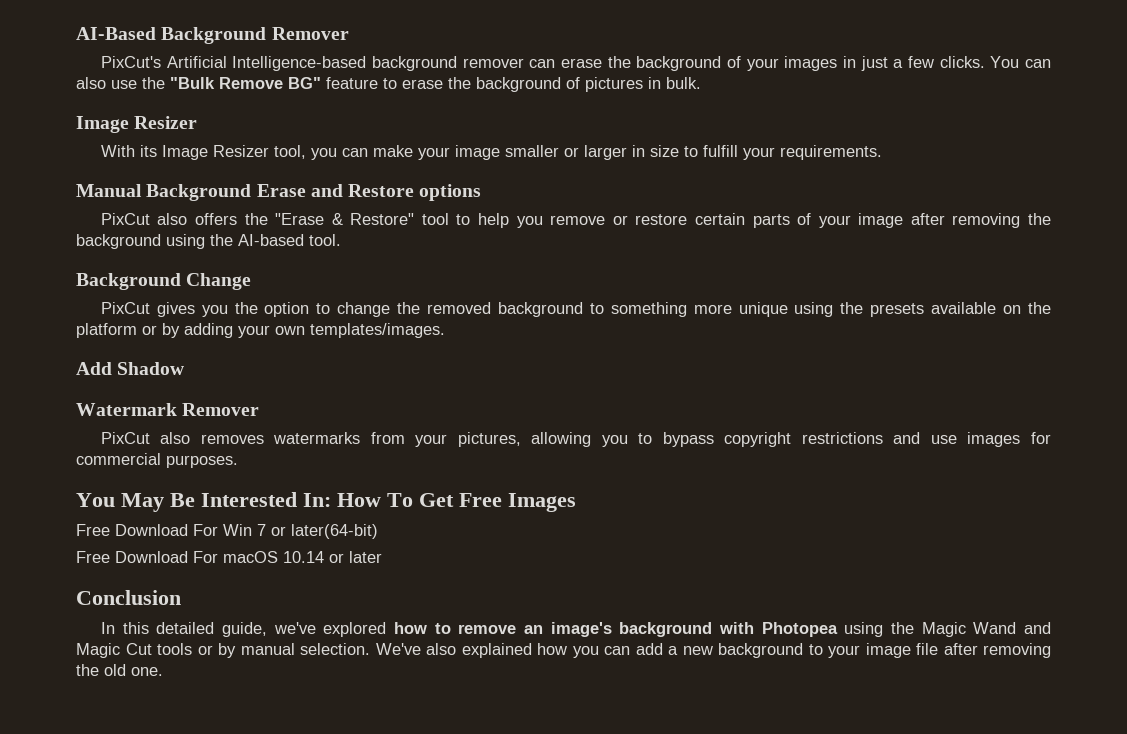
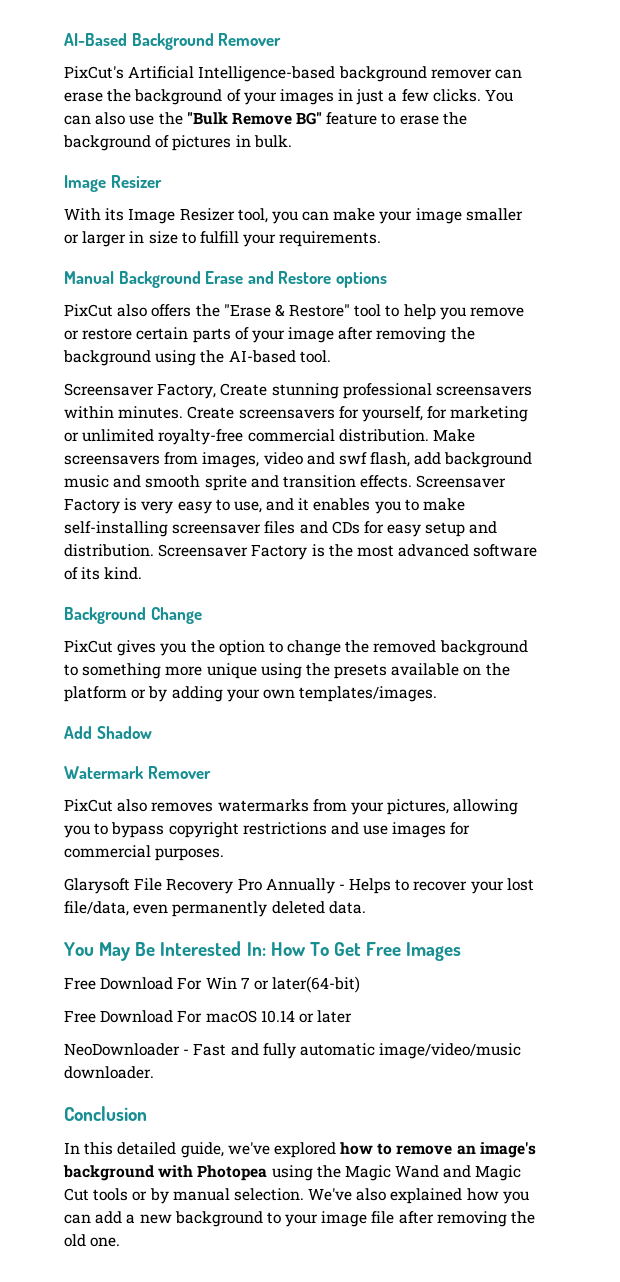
+ Screensaver Factory, Create stunning professional screensavers within minutes. Create screensavers for yourself, for marketing or unlimited royalty-free commercial distribution. Make screensavers from images, video and swf flash, add background music and smooth sprite and transition effects. Screensaver Factory is very easy to use, and it enables you to make self-installing screensaver files and CDs for easy setup and distribution. Screensaver Factory is the most advanced software of its kind.
+ Glarysoft File Recovery Pro Annually - Helps to recover your lost file/data, even permanently deleted data.
+ NeoDownloader - Fast and fully automatic image/video/music downloader.

